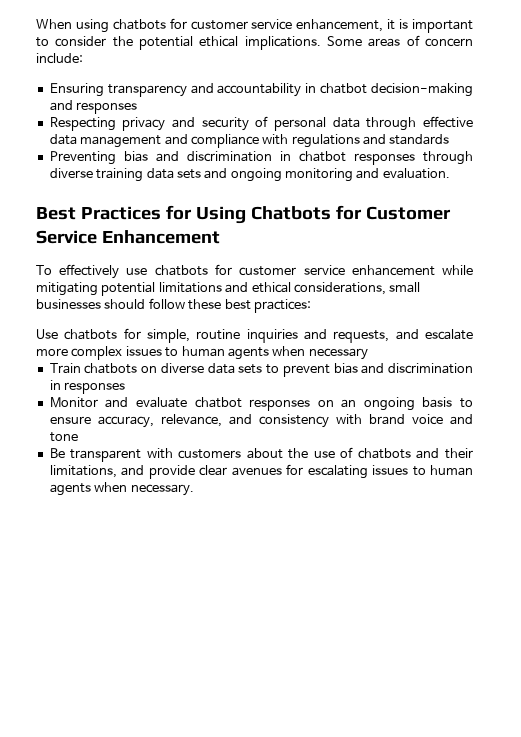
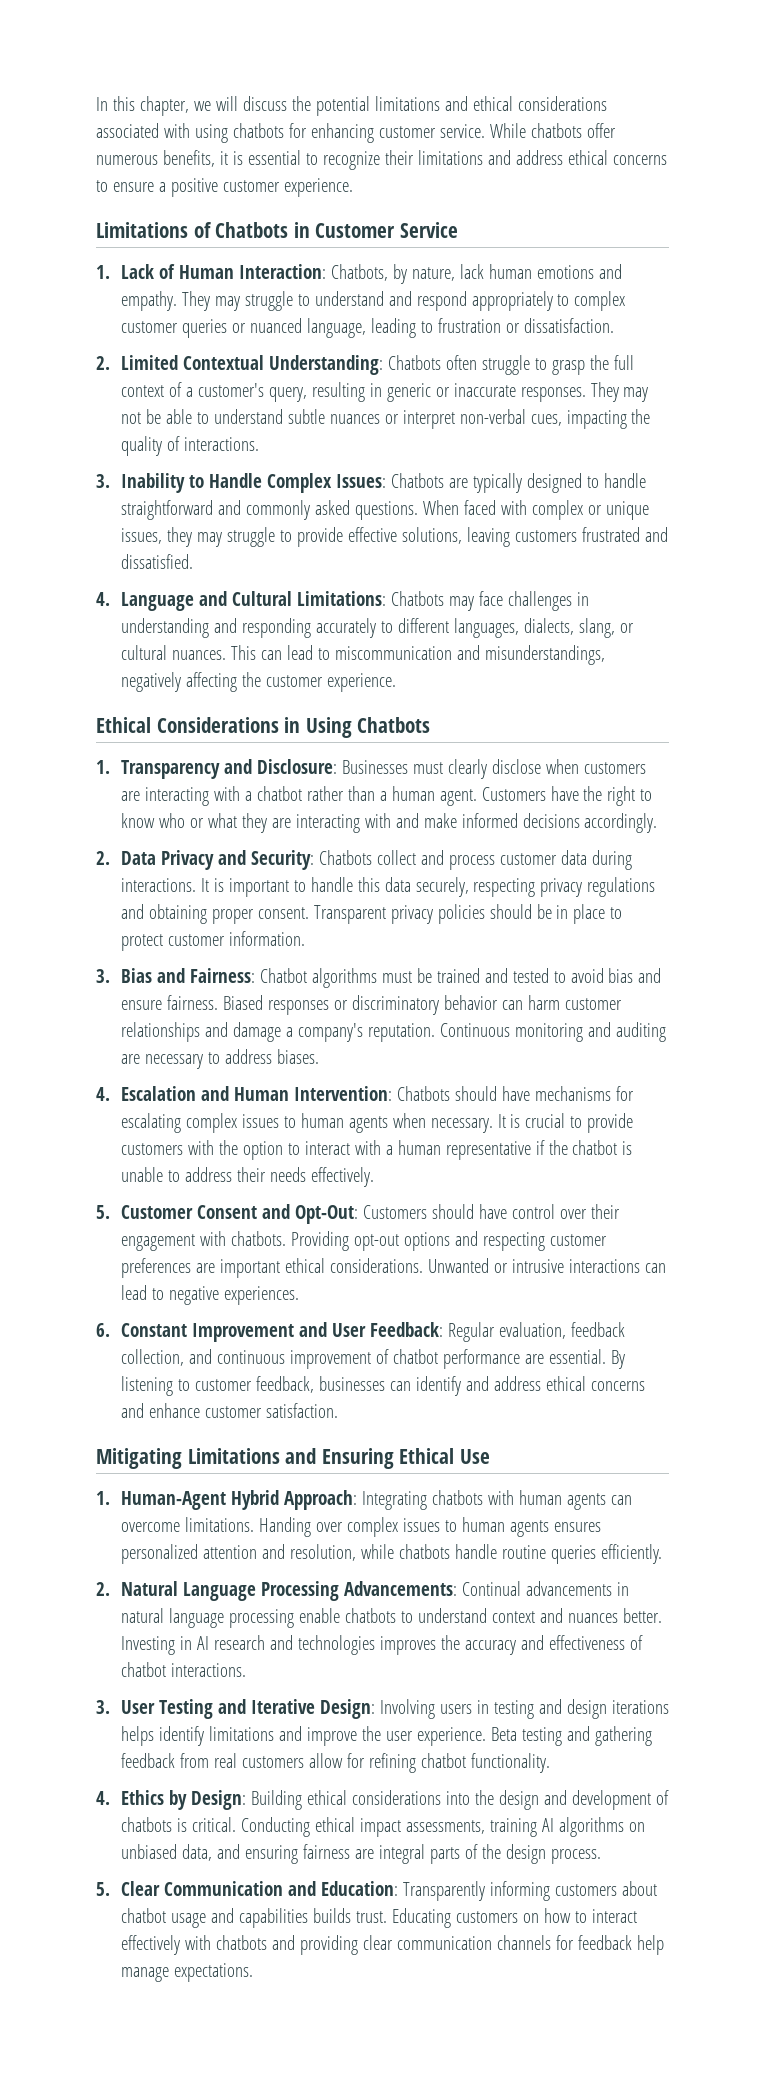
- When using chatbots for customer service enhancement, it is important to consider the potential ethical implications. Some areas of concern include:
- Ensuring transparency and accountability in chatbot decision-making and responses
- Respecting privacy and security of personal data through effective data management and compliance with regulations and standards
- Preventing bias and discrimination in chatbot responses through diverse training data sets and ongoing monitoring and evaluation.
- Best Practices for Using Chatbots for Customer Service Enhancement
- To effectively use chatbots for customer service enhancement while mitigating potential limitations and ethical considerations, small businesses should follow these best practices:
- Use chatbots for simple, routine inquiries and requests, and escalate more complex issues to human agents when necessary
- Train chatbots on diverse data sets to prevent bias and discrimination in responses
- Monitor and evaluate chatbot responses on an ongoing basis to ensure accuracy, relevance, and consistency with brand voice and tone
- Be transparent with customers about the use of chatbots and their limitations, and provide clear avenues for escalating issues to human agents when necessary.
+ In this chapter, we will discuss the potential limitations and ethical considerations associated with using chatbots for enhancing customer service. While chatbots offer numerous benefits, it is essential to recognize their limitations and address ethical concerns to ensure a positive customer experience.
+ Limitations of Chatbots in Customer Service
+ 1. Lack of Human Interaction: Chatbots, by nature, lack human emotions and empathy. They may struggle to understand and respond appropriately to complex customer queries or nuanced language, leading to frustration or dissatisfaction.
+ 2. Limited Contextual Understanding: Chatbots often struggle to grasp the full context of a customer's query, resulting in generic or inaccurate responses. They may not be able to understand subtle nuances or interpret non-verbal cues, impacting the quality of interactions.
+ 3. Inability to Handle Complex Issues: Chatbots are typically designed to handle straightforward and commonly asked questions. When faced with complex or unique issues, they may struggle to provide effective solutions, leaving customers frustrated and dissatisfied.
+ 4. Language and Cultural Limitations: Chatbots may face challenges in understanding and responding accurately to different languages, dialects, slang, or cultural nuances. This can lead to miscommunication and misunderstandings, negatively affecting the customer experience.
+ Ethical Considerations in Using Chatbots
+ 1. Transparency and Disclosure: Businesses must clearly disclose when customers are interacting with a chatbot rather than a human agent. Customers have the right to know who or what they are interacting with and make informed decisions accordingly.
+ 2. Data Privacy and Security: Chatbots collect and process customer data during interactions. It is important to handle this data securely, respecting privacy regulations and obtaining proper consent. Transparent privacy policies should be in place to protect customer information.
+ 3. Bias and Fairness: Chatbot algorithms must be trained and tested to avoid bias and ensure fairness. Biased responses or discriminatory behavior can harm customer relationships and damage a company's reputation. Continuous monitoring and auditing are necessary to address biases.
+ 4. Escalation and Human Intervention: Chatbots should have mechanisms for escalating complex issues to human agents when necessary. It is crucial to provide customers with the option to interact with a human representative if the chatbot is unable to address their needs effectively.
+ 5. Customer Consent and Opt-Out: Customers should have control over their engagement with chatbots. Providing opt-out options and respecting customer preferences are important ethical considerations. Unwanted or intrusive interactions can lead to negative experiences.
+ 6. Constant Improvement and User Feedback: Regular evaluation, feedback collection, and continuous improvement of chatbot performance are essential. By listening to customer feedback, businesses can identify and address ethical concerns and enhance customer satisfaction.
+ Mitigating Limitations and Ensuring Ethical Use
+ 1. Human-Agent Hybrid Approach: Integrating chatbots with human agents can overcome limitations. Handing over complex issues to human agents ensures personalized attention and resolution, while chatbots handle routine queries efficiently.
+ 2. Natural Language Processing Advancements: Continual advancements in natural language processing enable chatbots to understand context and nuances better. Investing in AI research and technologies improves the accuracy and effectiveness of chatbot interactions.
+ 3. User Testing and Iterative Design: Involving users in testing and design iterations helps identify limitations and improve the user experience. Beta testing and gathering feedback from real customers allow for refining chatbot functionality.
+ 4. Ethics by Design: Building ethical considerations into the design and development of chatbots is critical. Conducting ethical impact assessments, training AI algorithms on unbiased data, and ensuring fairness are integral parts of the design process.
+ 5. Clear Communication and Education: Transparently informing customers about chatbot usage and capabilities builds trust. Educating customers on how to interact effectively with chatbots and providing clear communication channels for feedback help manage expectations.

